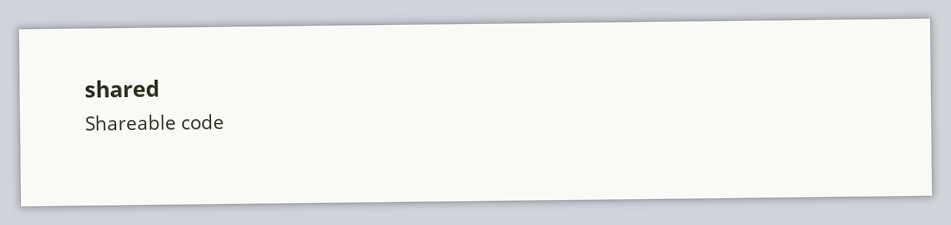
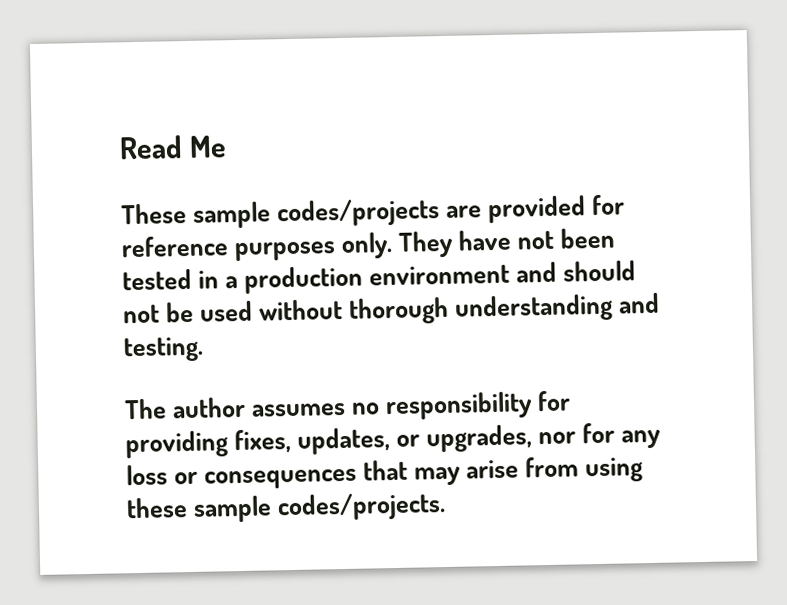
- shared
- Shareable code
+ Read Me
+ These sample codes/projects are provided for reference purposes only. They have not been tested in a production environment and should not be used without thorough understanding and testing.
+ The author assumes no responsibility for providing fixes, updates, or upgrades, nor for any loss or consequences that may arise from using these sample codes/projects.

